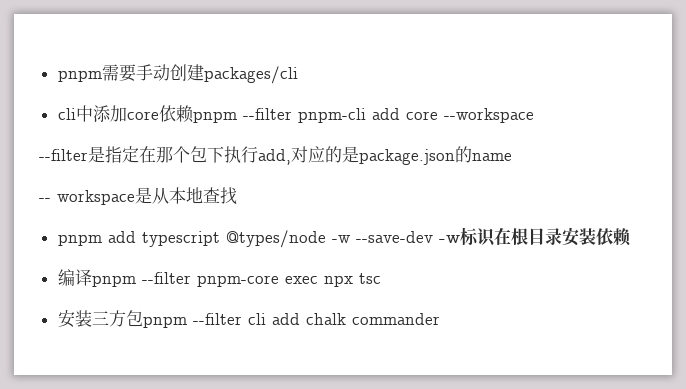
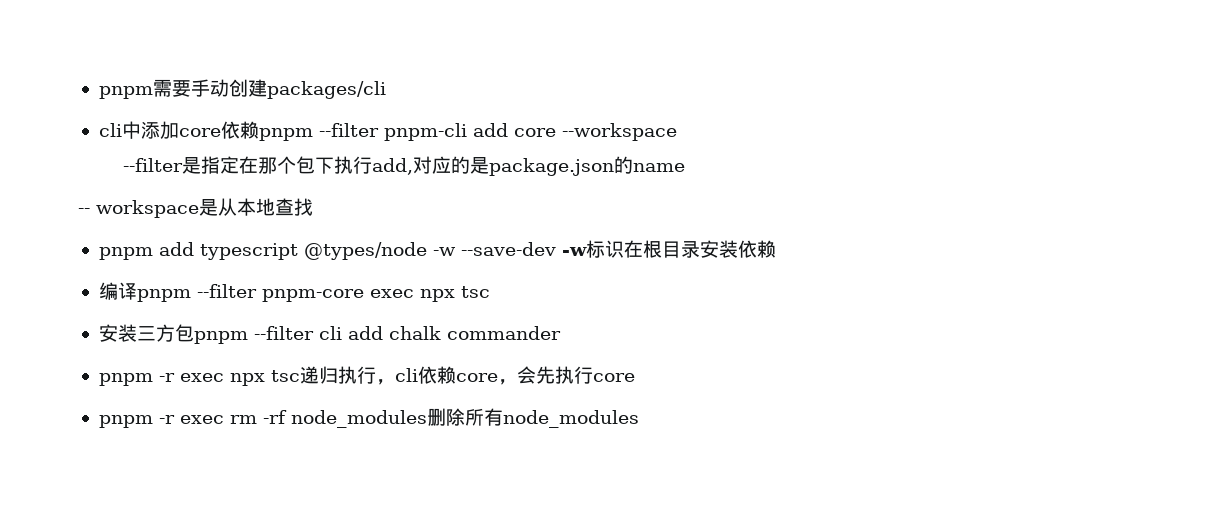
+ pnpm -r exec npx tsc递归执行，cli依赖core，会先执行core
+ pnpm -r exec rm -rf node_modules删除所有node_modules

